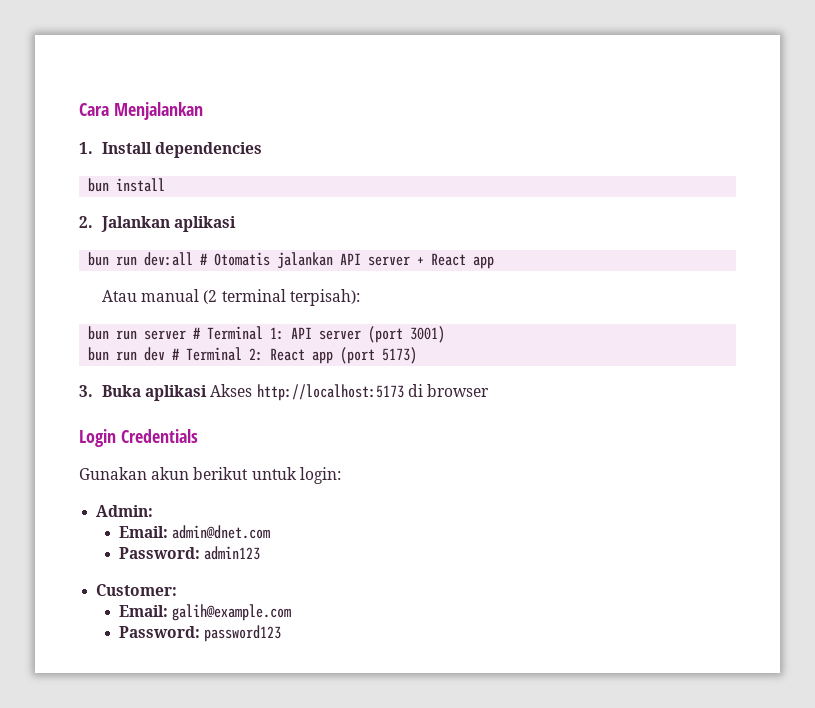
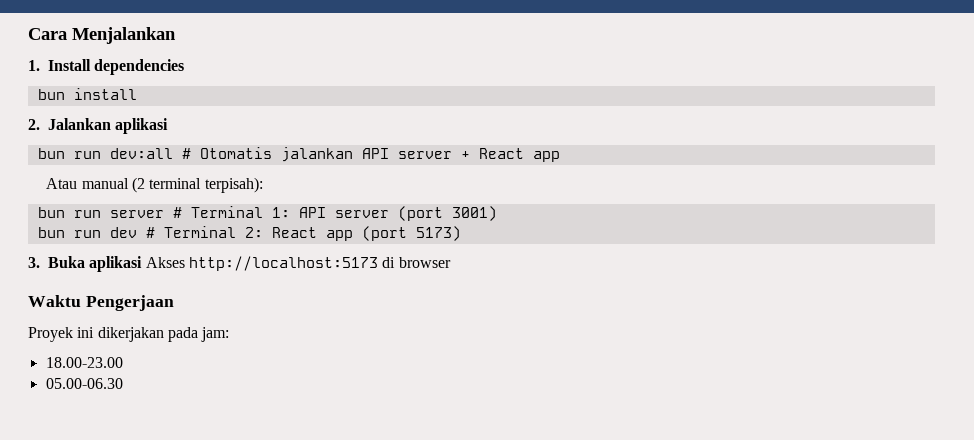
- Login Credentials
- Gunakan akun berikut untuk login:
- Admin:
- Email: admin@dnet.com
- Password: admin123
- Customer:
- Email: galih@example.com
- Password: password123
+ Waktu Pengerjaan
+ Proyek ini dikerjakan pada jam:
+ 18.00-23.00
+ 05.00-06.30

